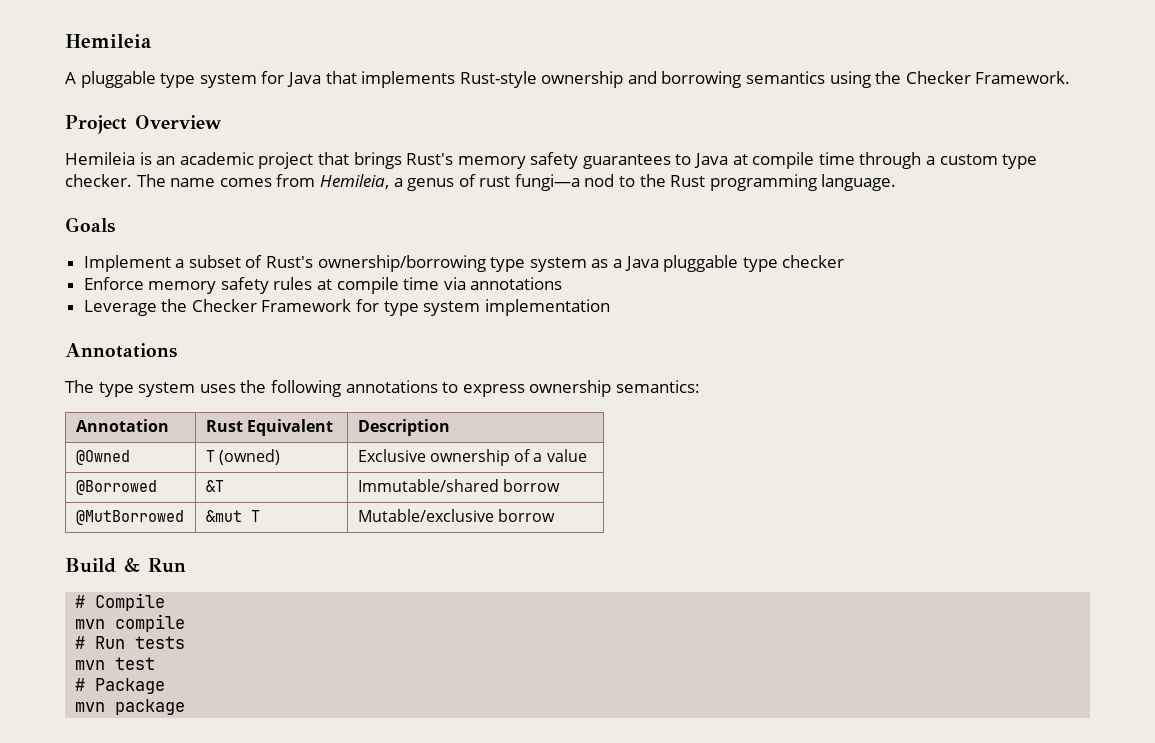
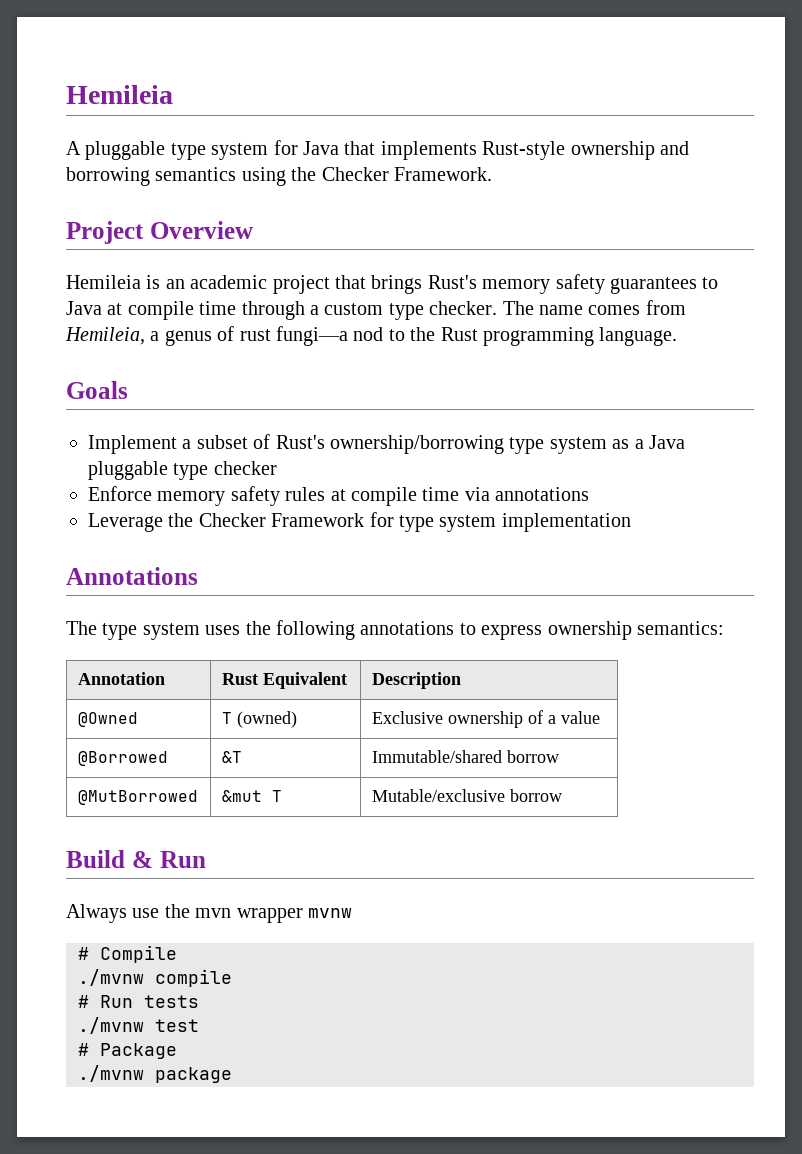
+ Always use the mvn wrapper mvnw
- mvn compile
+ ./mvnw compile
- mvn test
+ ./mvnw test
- mvn package
+ ./mvnw package

